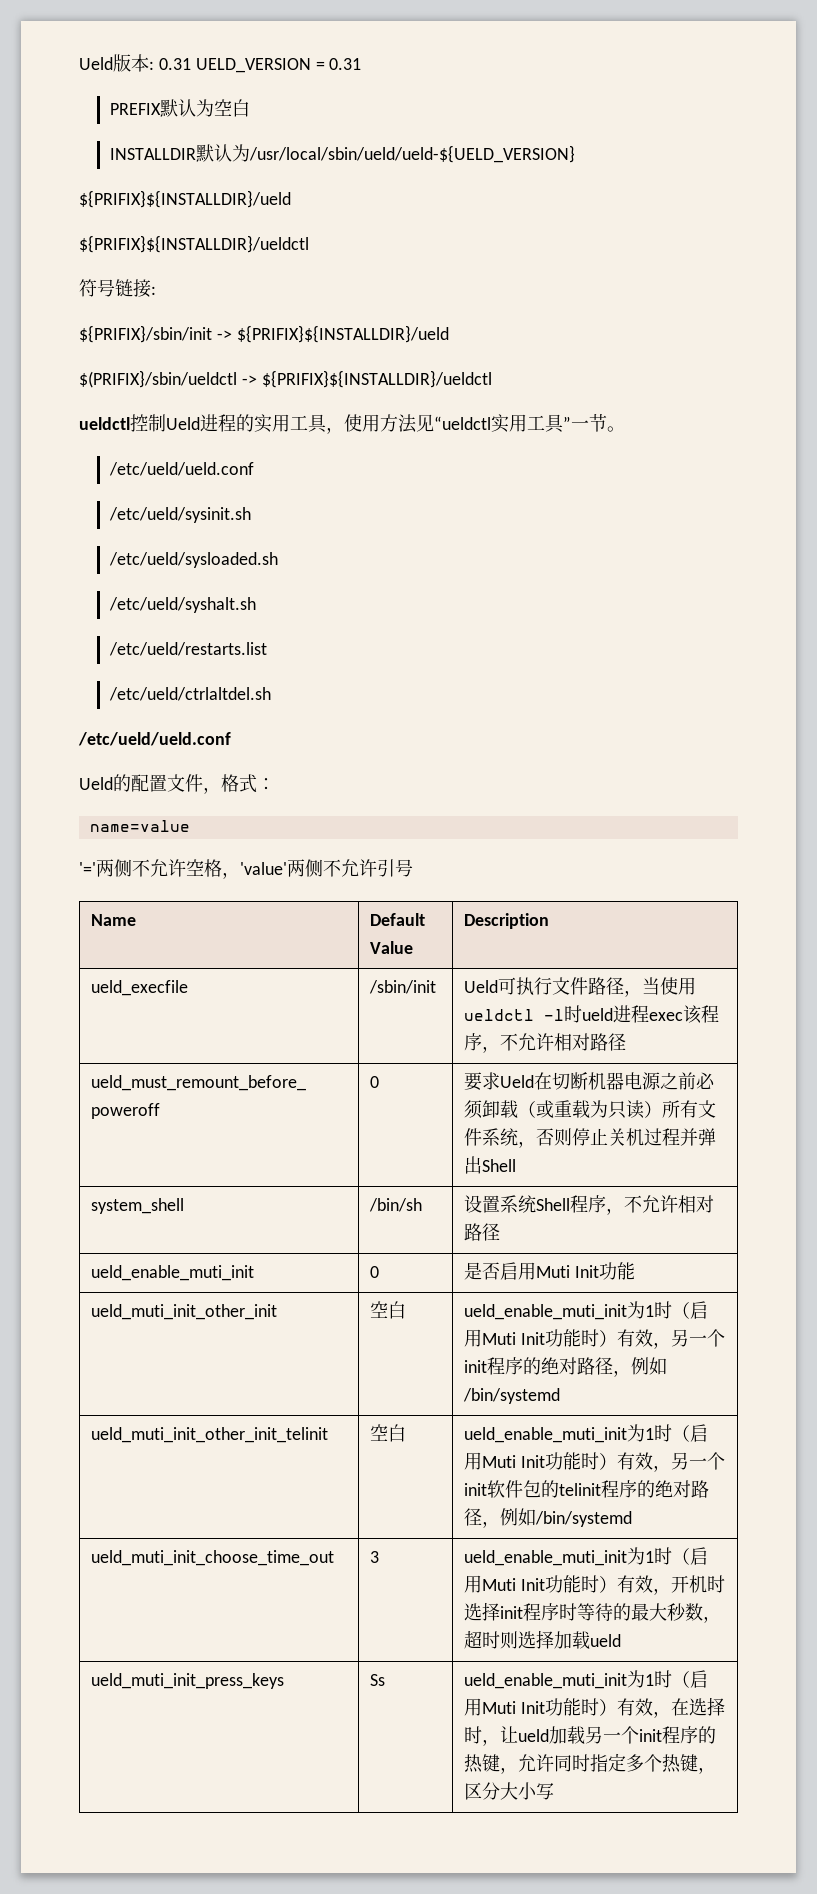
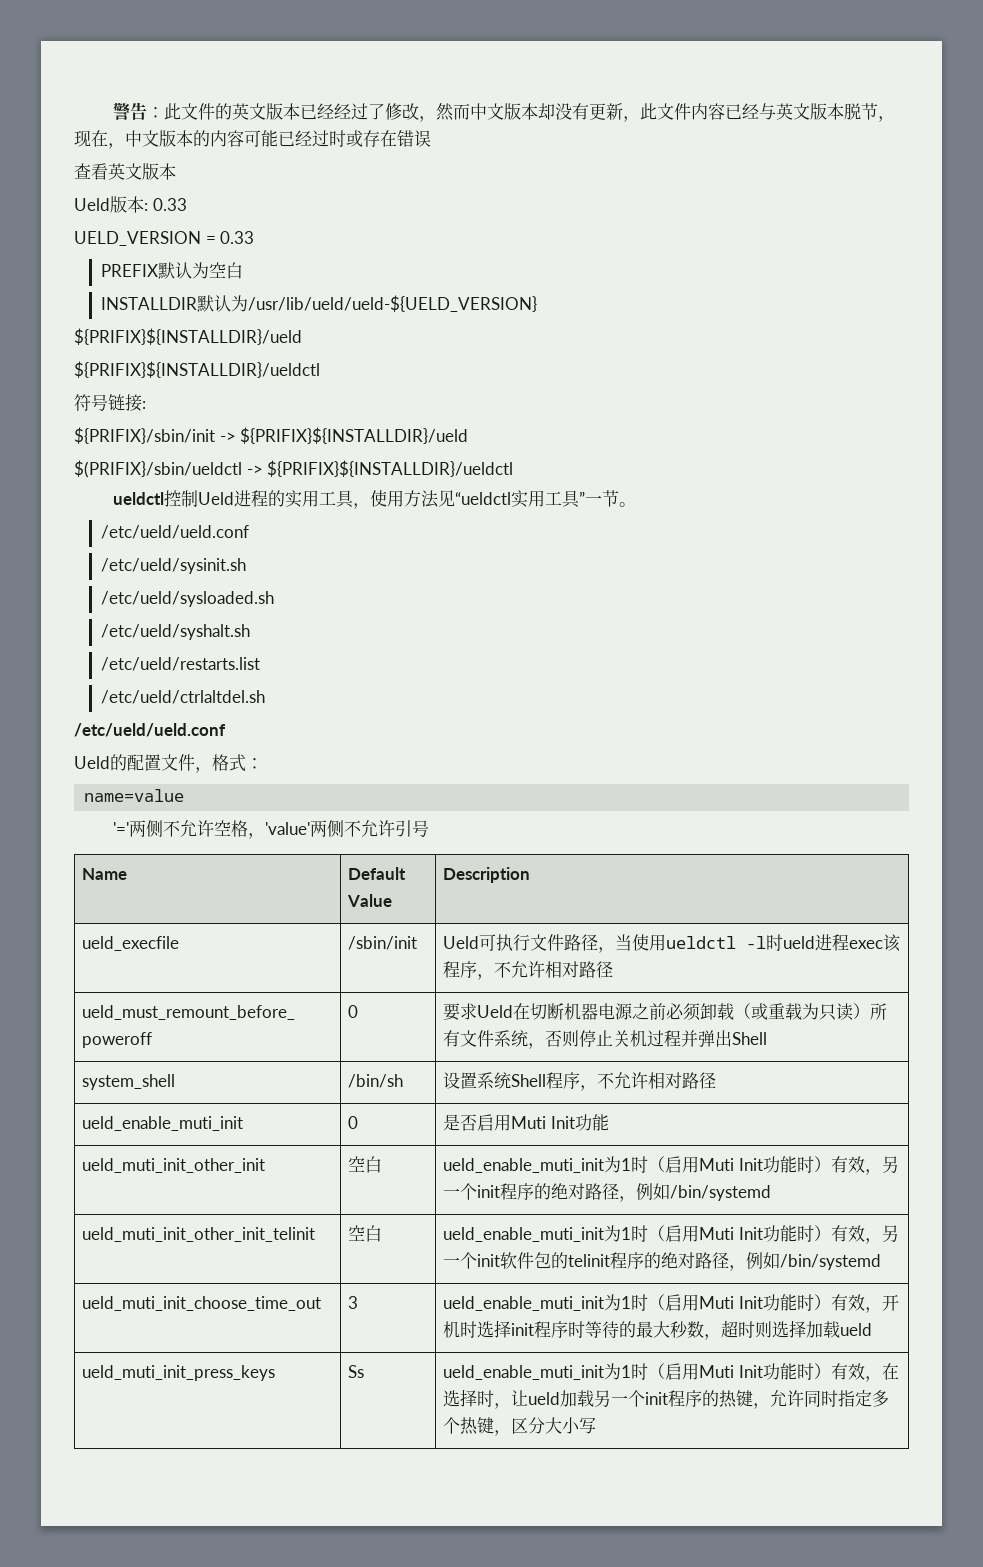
+ 警告：此文件的英文版本已经经过了修改，然而中文版本却没有更新，此文件内容已经与英文版本脱节，现在，中文版本的内容可能已经过时或存在错误
+ 查看英文版本
- Ueld版本: 0.31 UELD_VERSION = 0.31
+ Ueld版本: 0.33
+ UELD_VERSION = 0.33
- INSTALLDIR默认为/usr/local/sbin/ueld/ueld-${UELD_VERSION}
+ INSTALLDIR默认为/usr/lib/ueld/ueld-${UELD_VERSION}

